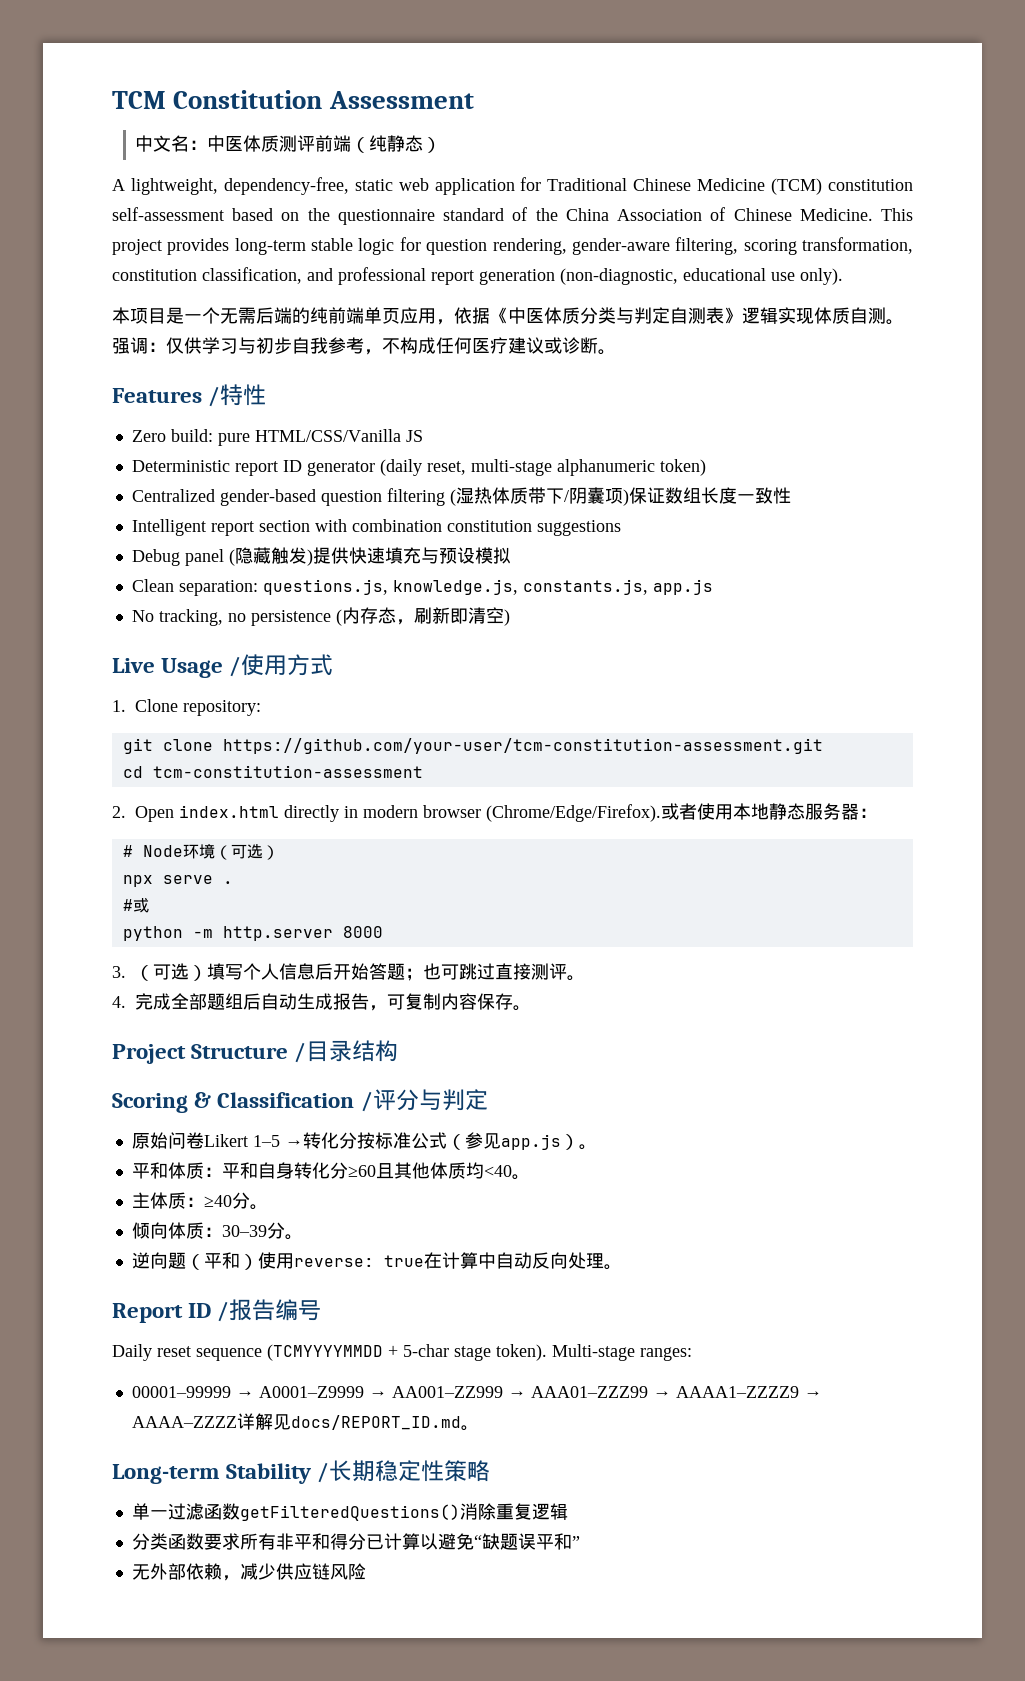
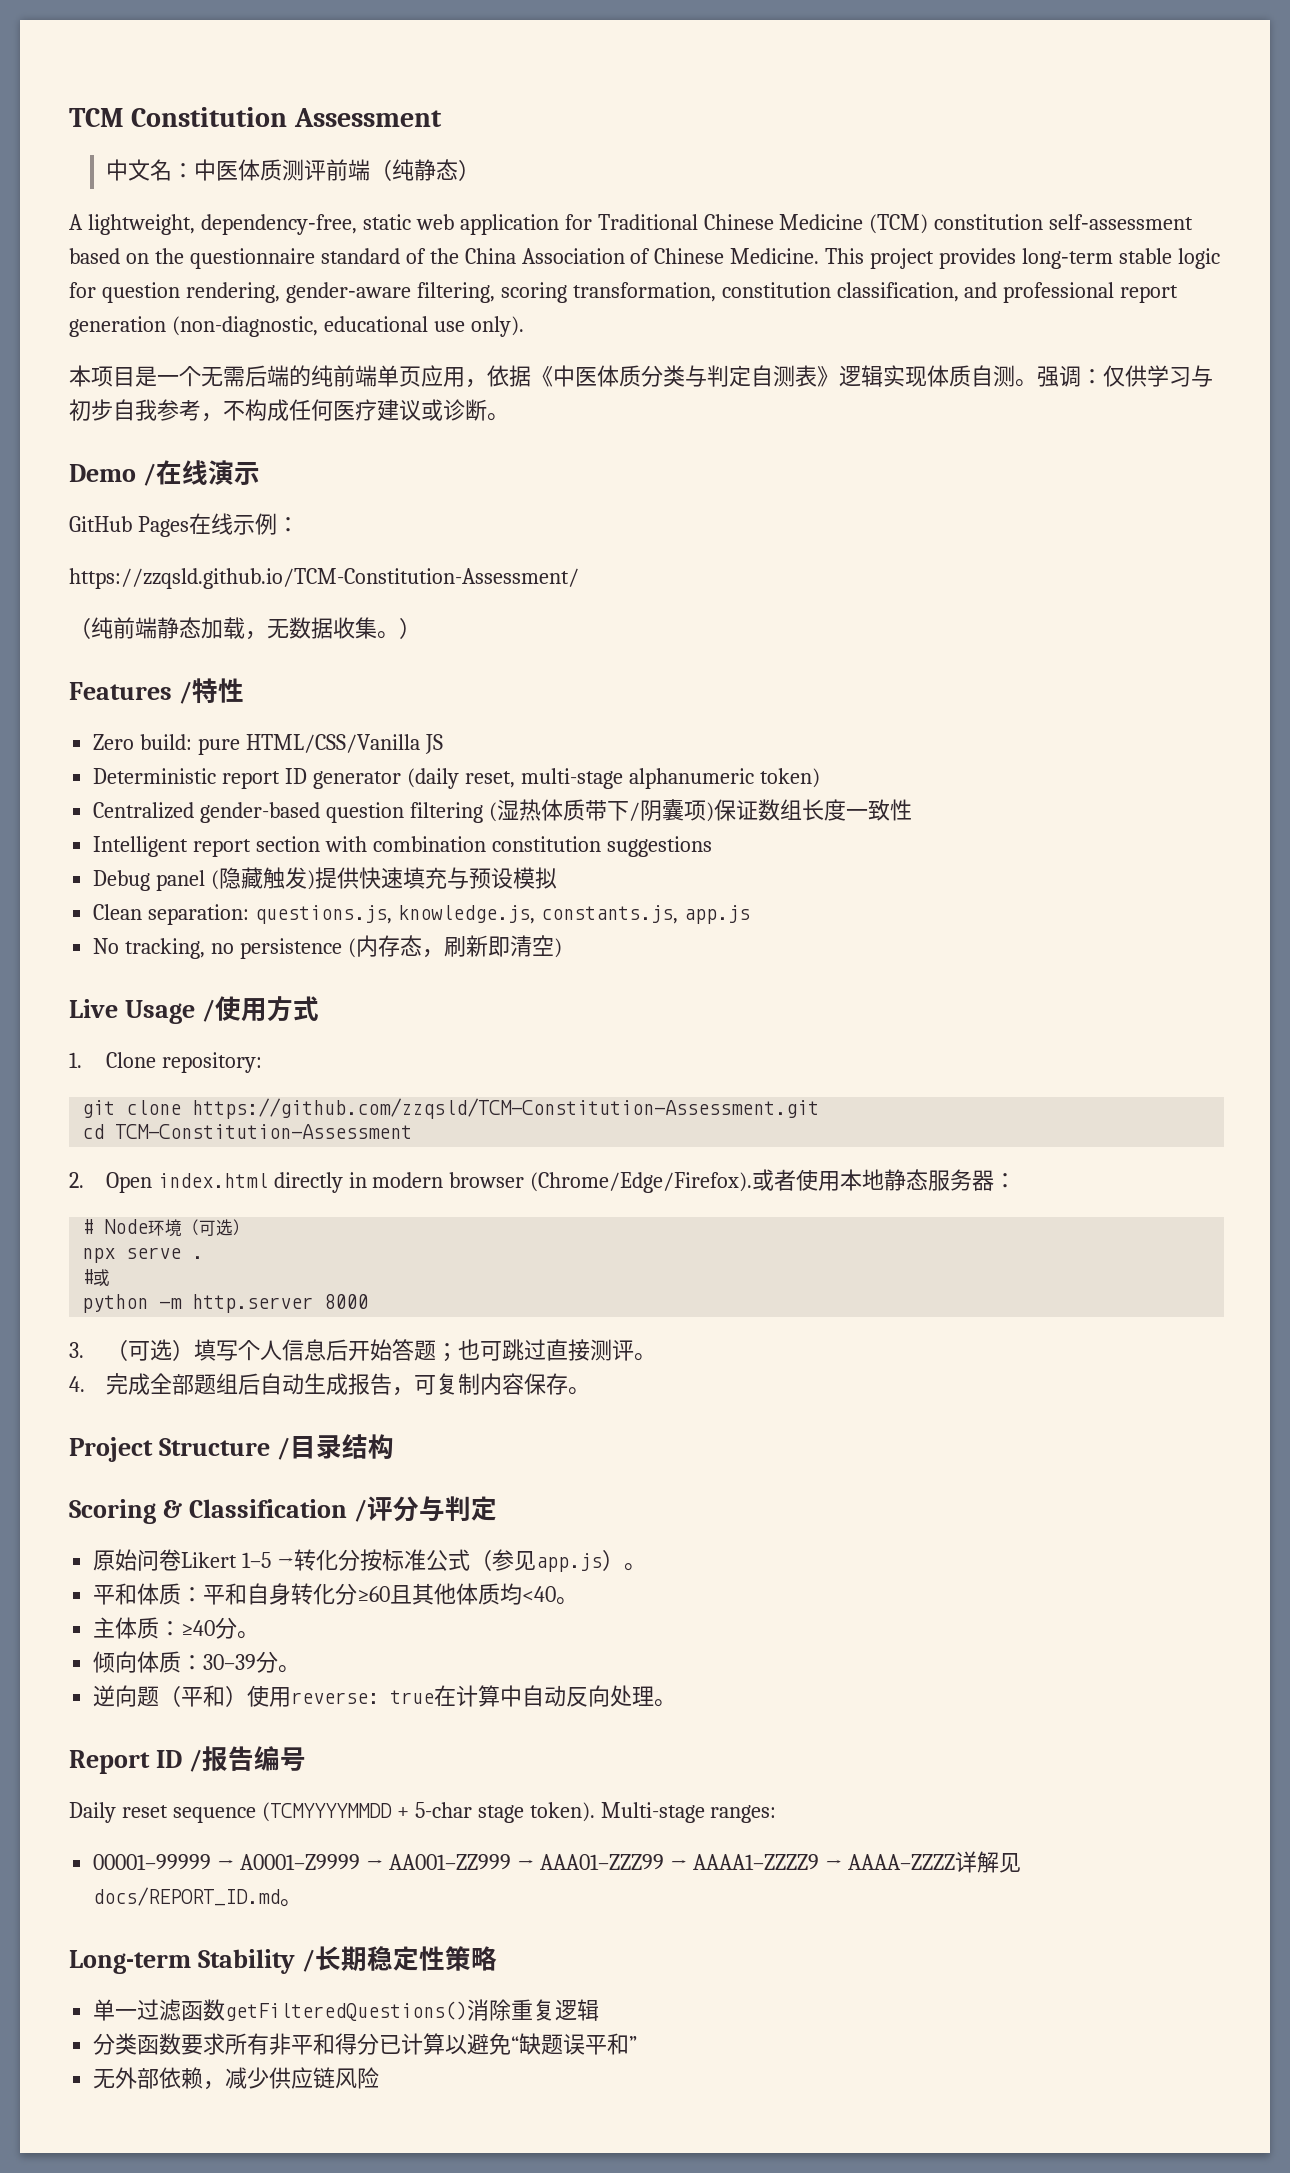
+ Demo /在线演示
+ GitHub Pages在线示例：
+ https://zzqsld.github.io/TCM-Constitution-Assessment/
+ （纯前端静态加载，无数据收集。）
- git clone https://github.com/your-user/tcm-constitution-assessment.git
+ git clone https://github.com/zzqsld/TCM-Constitution-Assessment.git
- cd tcm-constitution-assessment
+ cd TCM-Constitution-Assessment

